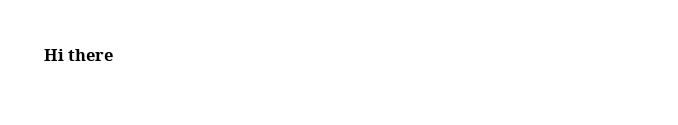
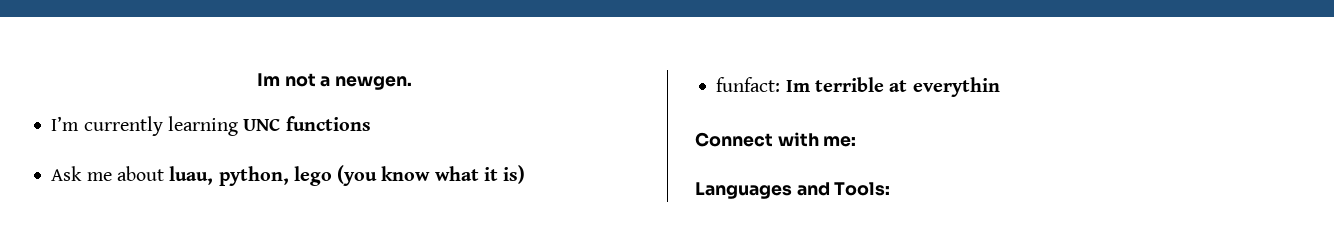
- Hi there
+ Im not a newgen.
+ I’m currently learning UNC functions
+ Ask me about luau, python, lego (you know what it is)
+ funfact: Im terrible at everythin
+ Connect with me:
+ Languages and Tools:

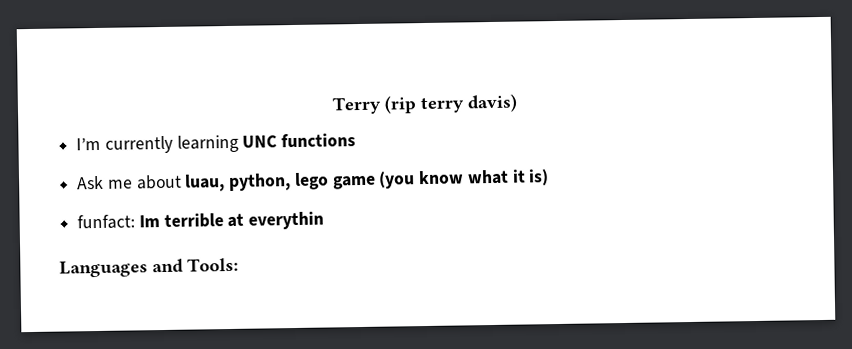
- Im not a newgen.
+ Terry (rip terry davis)
- Ask me about luau, python, lego (you know what it is)
+ Ask me about luau, python, lego game (you know what it is)
- Connect with me:

